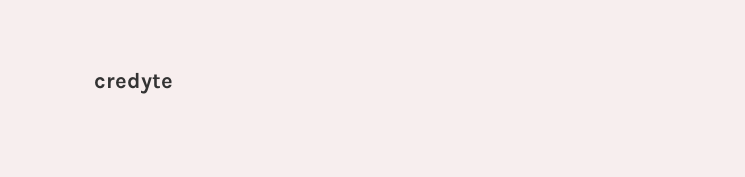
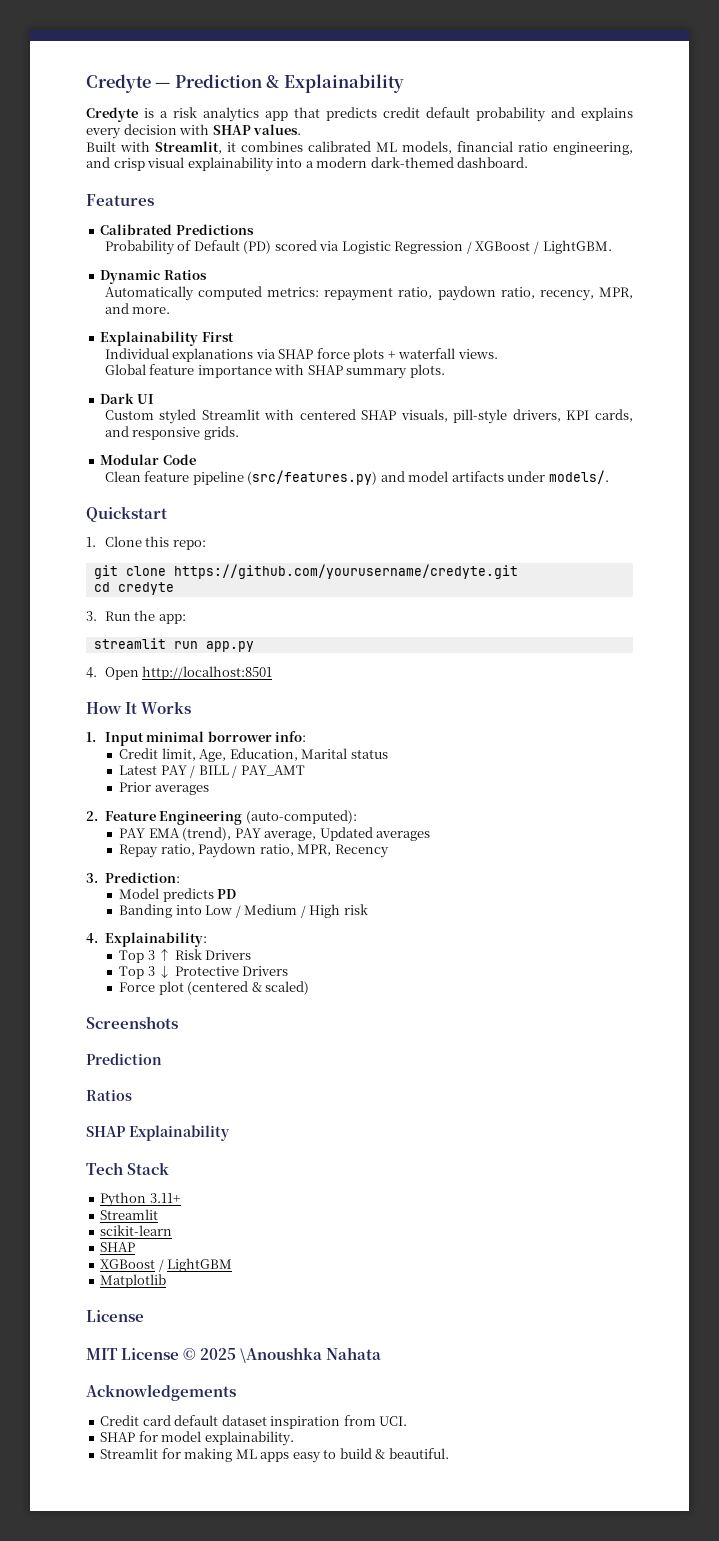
- credyte
+ Credyte — Prediction & Explainability
+ Credyte is a risk analytics app that predicts credit default probability and explains every decision with SHAP values.
+ Built with Streamlit, it combines calibrated ML models, financial ratio engineering, and crisp visual explainability into a modern dark-themed dashboard.
+ Features
+ Calibrated Predictions
+ Probability of Default (PD) scored via Logistic Regression / XGBoost / LightGBM.
+ Dynamic Ratios
+ Automatically computed metrics: repayment ratio, paydown ratio, recency, MPR, and more.
+ Explainability First
+ Individual explanations via SHAP force plots + waterfall views.
+ Global feature importance with SHAP summary plots.
+ Dark UI
+ Custom styled Streamlit with centered SHAP visuals, pill-style drivers, KPI cards, and responsive grids.
+ Modular Code
+ Clean feature pipeline (src/features.py) and model artifacts under models/.
+ Quickstart
+ 1. Clone this repo:
+ git clone https://github.com/yourusername/credyte.git
+ cd credyte
+ 3. Run the app:
+ streamlit run app.py
+ 4. Open http://localhost:8501
+ How It Works
+ 1. Input minimal borrower info:
+ Credit limit, Age, Education, Marital status
+ Latest PAY / BILL / PAY_AMT
+ Prior averages
+ 2. Feature Engineering (auto-computed):
+ PAY EMA (trend), PAY average, Updated averages
+ Repay ratio, Paydown ratio, MPR, Recency
+ 3. Prediction:
+ Model predicts PD
+ Banding into Low / Medium / High risk
+ 4. Explainability:
+ Top 3 ↑ Risk Drivers
+ Top 3 ↓ Protective Drivers
+ Force plot (centered & scaled)
+ Screenshots
+ Prediction
+ Ratios
+ SHAP Explainability
+ Tech Stack
+ Python 3.11+
+ Streamlit
+ scikit-learn
+ SHAP
+ XGBoost / LightGBM
+ Matplotlib
+ License
+ MIT License © 2025 \Anoushka Nahata
+ Acknowledgements
+ Credit card default dataset inspiration from UCI.
+ SHAP for model explainability.
+ Streamlit for making ML apps easy to build & beautiful.

